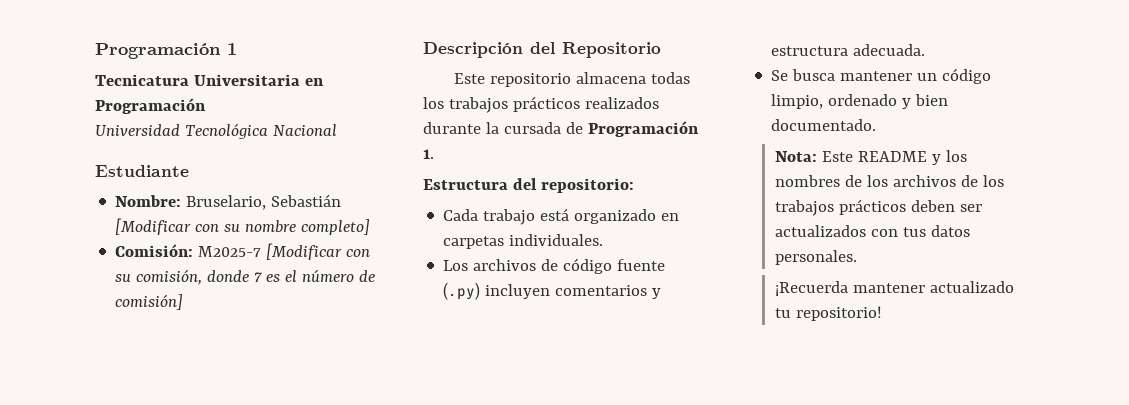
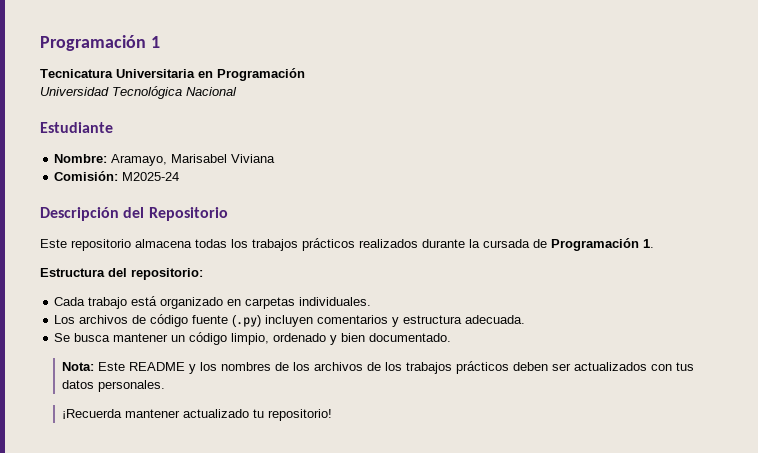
- Nombre: Bruselario, Sebastián [Modificar con su nombre completo]
- Comisión: M2025-7 [Modificar con su comisión, donde 7 es el número de comisión]
+ Nombre: Aramayo, Marisabel Viviana
+ Comisión: M2025-24

